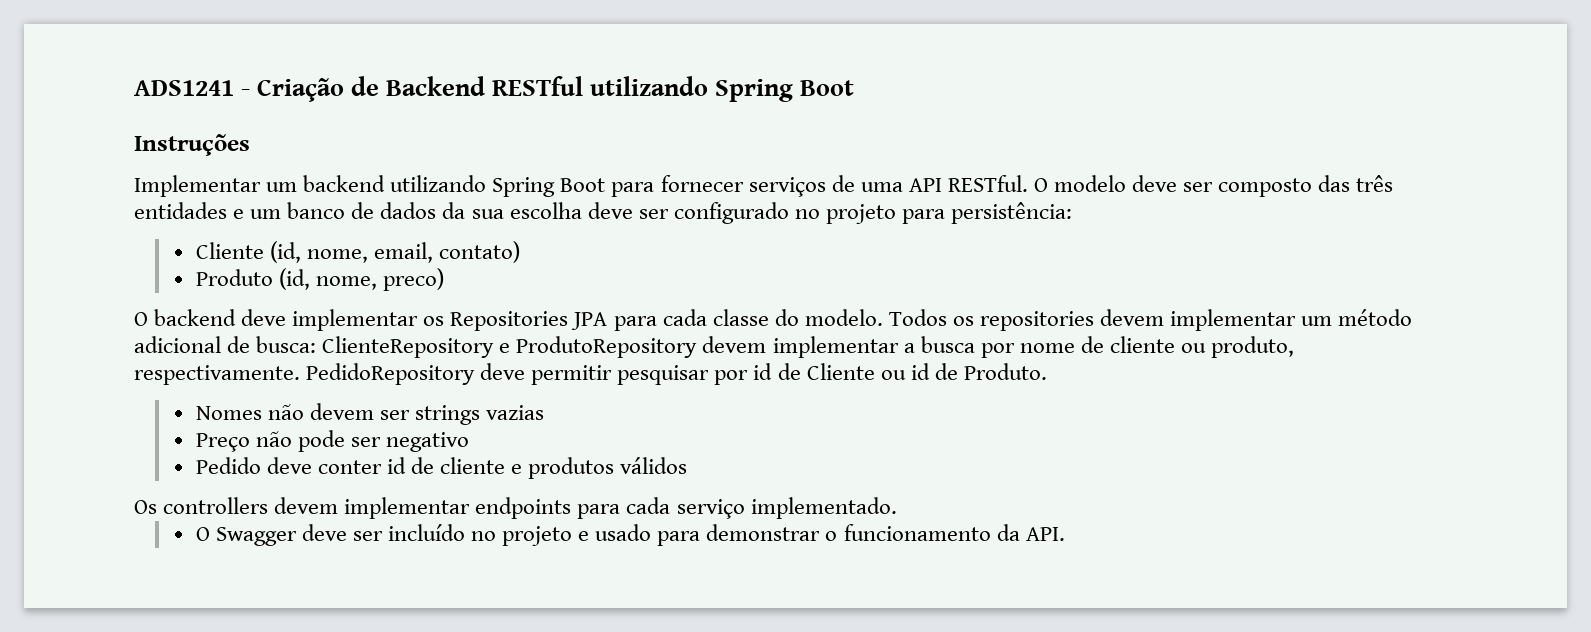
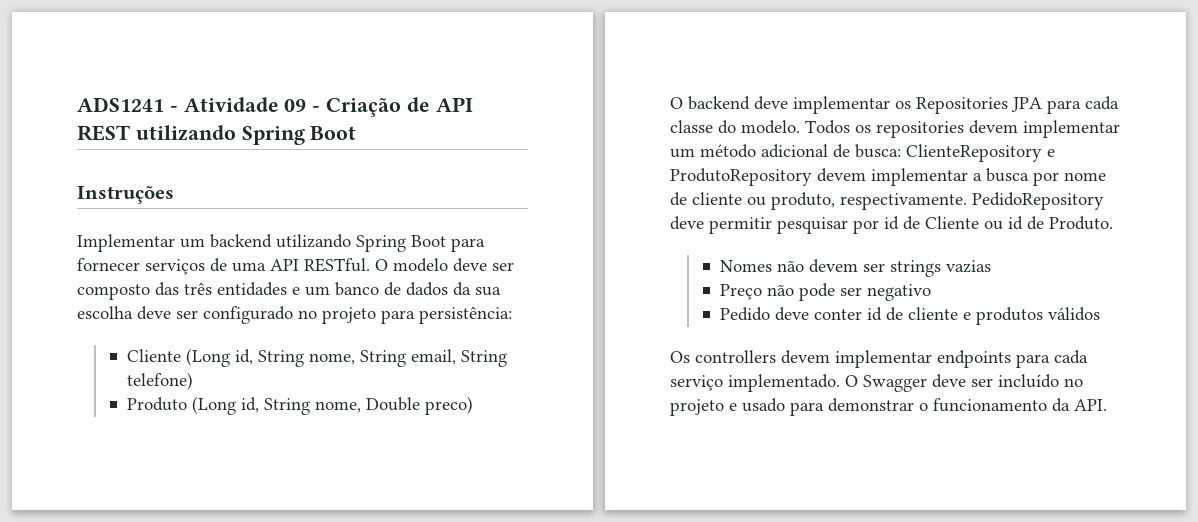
- ADS1241 - Criação de Backend RESTful utilizando Spring Boot
+ ADS1241 - Atividade 09 - Criação de API REST utilizando Spring Boot
- Cliente (id, nome, email, contato)
- Produto (id, nome, preco)
+ Cliente (Long id, String nome, String email, String telefone)
+ Produto (Long id, String nome, Double preco)
- Os controllers devem implementar endpoints para cada serviço implementado.
- O Swagger deve ser incluído no projeto e usado para demonstrar o funcionamento da API.
+ Os controllers devem implementar endpoints para cada serviço implementado. O Swagger deve ser incluído no projeto e usado para demonstrar o funcionamento da API.

